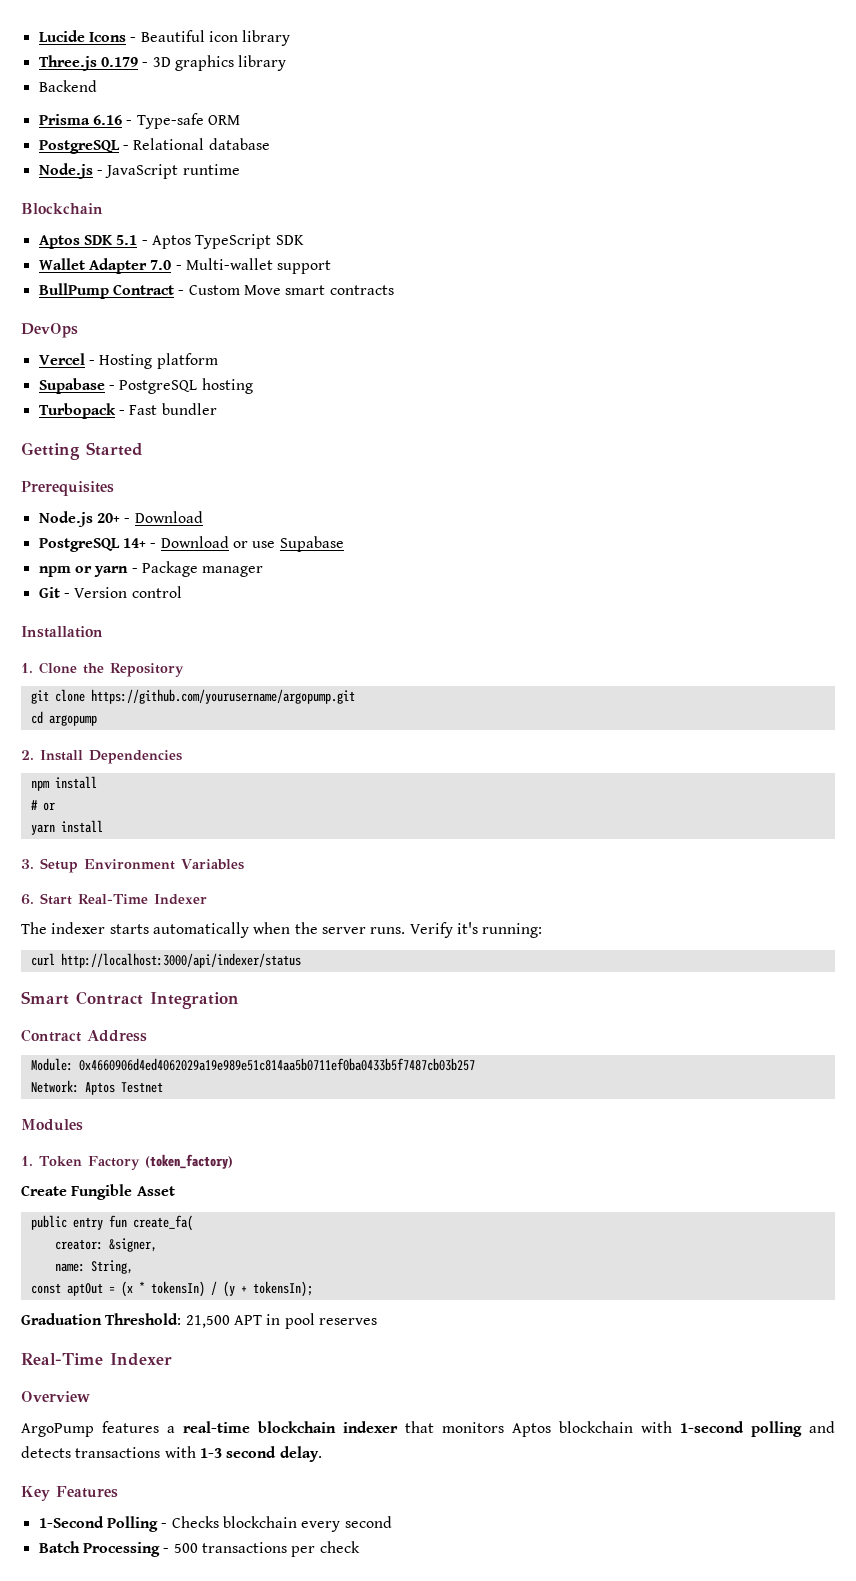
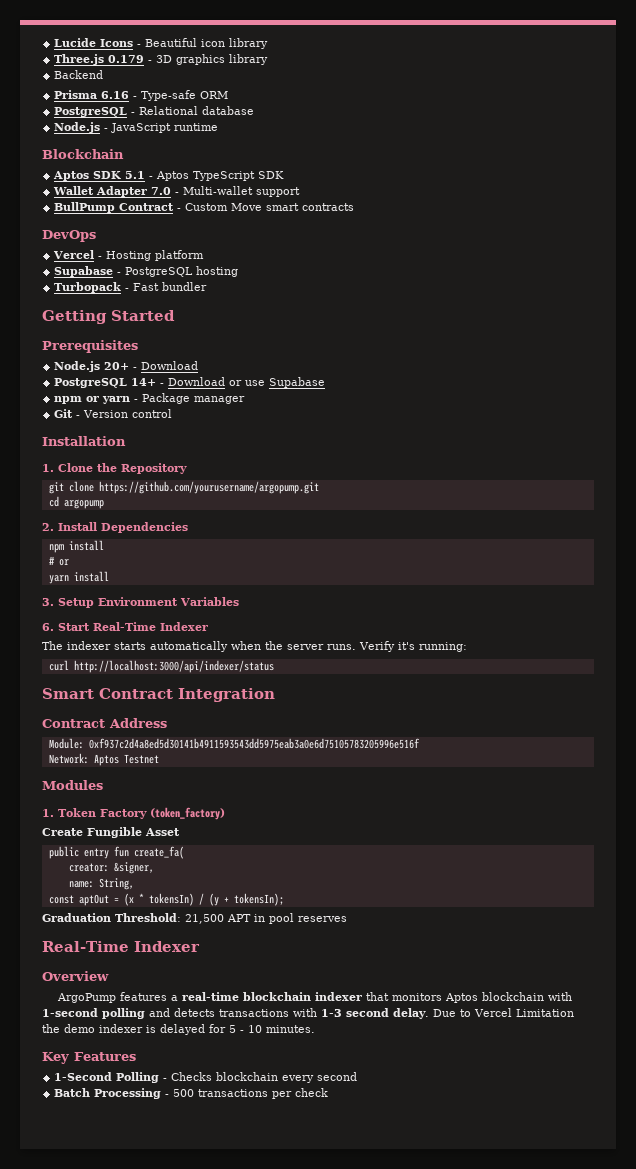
- Module: 0x4660906d4ed4062029a19e989e51c814aa5b0711ef0ba0433b5f7487cb03b257
+ Module: 0xf937c2d4a8ed5d30141b4911593543dd5975eab3a0e6d75105783205996e516f
+ Due to Vercel Limitation the demo indexer is delayed for 5 - 10 minutes.

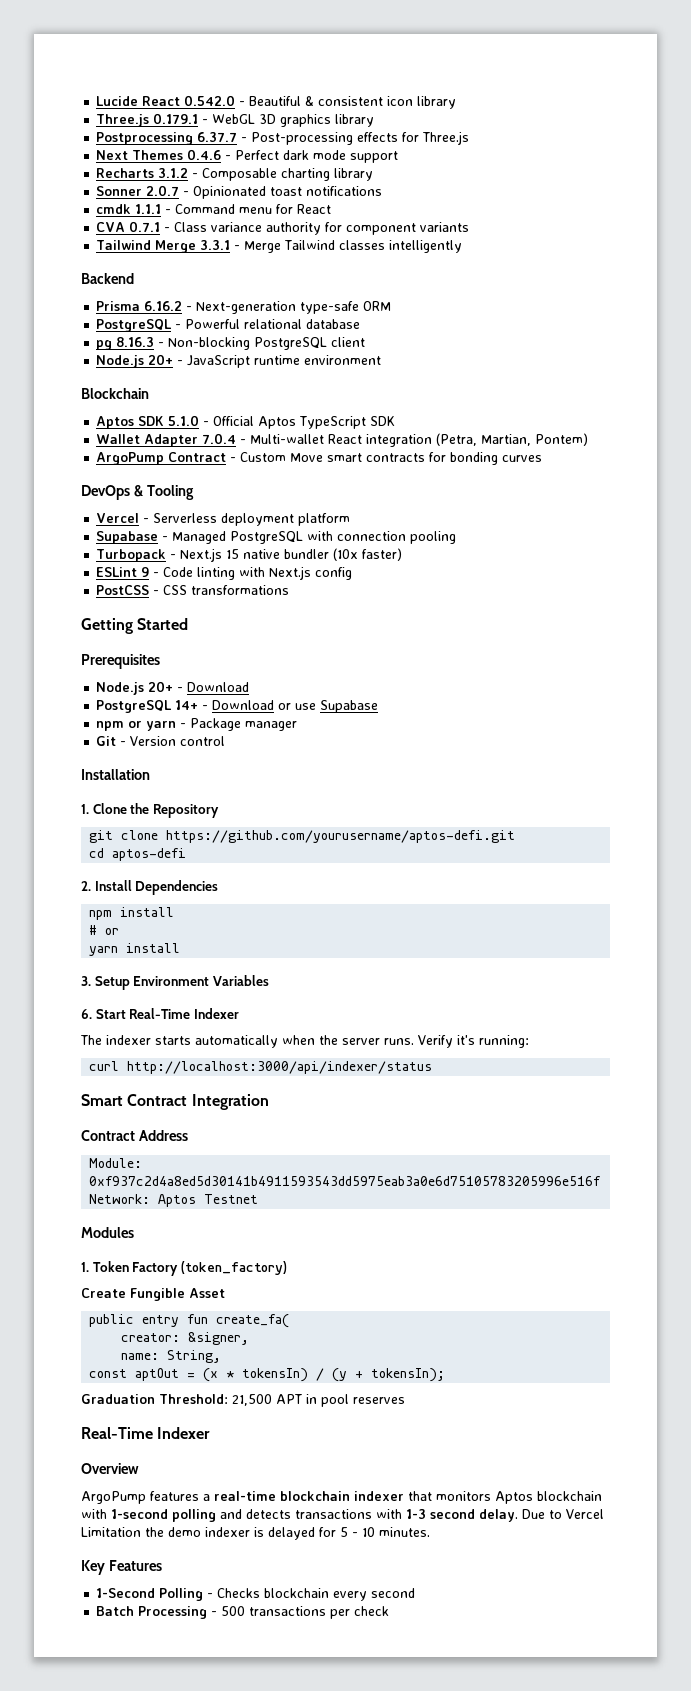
- Lucide Icons - Beautiful icon library
+ Lucide React 0.542.0 - Beautiful & consistent icon library
- Three.js 0.179 - 3D graphics library
+ Three.js 0.179.1 - WebGL 3D graphics library
+ Postprocessing 6.37.7 - Post-processing effects for Three.js
+ Next Themes 0.4.6 - Perfect dark mode support
+ Recharts 3.1.2 - Composable charting library
+ Sonner 2.0.7 - Opinionated toast notifications
+ cmdk 1.1.1 - Command menu for React
+ CVA 0.7.1 - Class variance authority for component variants
+ Tailwind Merge 3.3.1 - Merge Tailwind classes intelligently
  Backend
- Prisma 6.16 - Type-safe ORM
+ Prisma 6.16.2 - Next-generation type-safe ORM
- PostgreSQL - Relational database
+ PostgreSQL - Powerful relational database
- Node.js - JavaScript runtime
+ pg 8.16.3 - Non-blocking PostgreSQL client
+ Node.js 20+ - JavaScript runtime environment
- Aptos SDK 5.1 - Aptos TypeScript SDK
+ Aptos SDK 5.1.0 - Official Aptos TypeScript SDK
- Wallet Adapter 7.0 - Multi-wallet support
- BullPump Contract - Custom Move smart contracts
+ Wallet Adapter 7.0.4 - Multi-wallet React integration (Petra, Martian, Pontem)
+ ArgoPump Contract - Custom Move smart contracts for bonding curves
- DevOps
+ DevOps & Tooling
- Vercel - Hosting platform
+ Vercel - Serverless deployment platform
- Supabase - PostgreSQL hosting
- Turbopack - Fast bundler
+ Supabase - Managed PostgreSQL with connection pooling
+ Turbopack - Next.js 15 native bundler (10x faster)
+ ESLint 9 - Code linting with Next.js config
+ PostCSS - CSS transformations
- git clone https://github.com/yourusername/argopump.git
+ git clone https://github.com/yourusername/aptos-defi.git
- cd argopump
+ cd aptos-defi

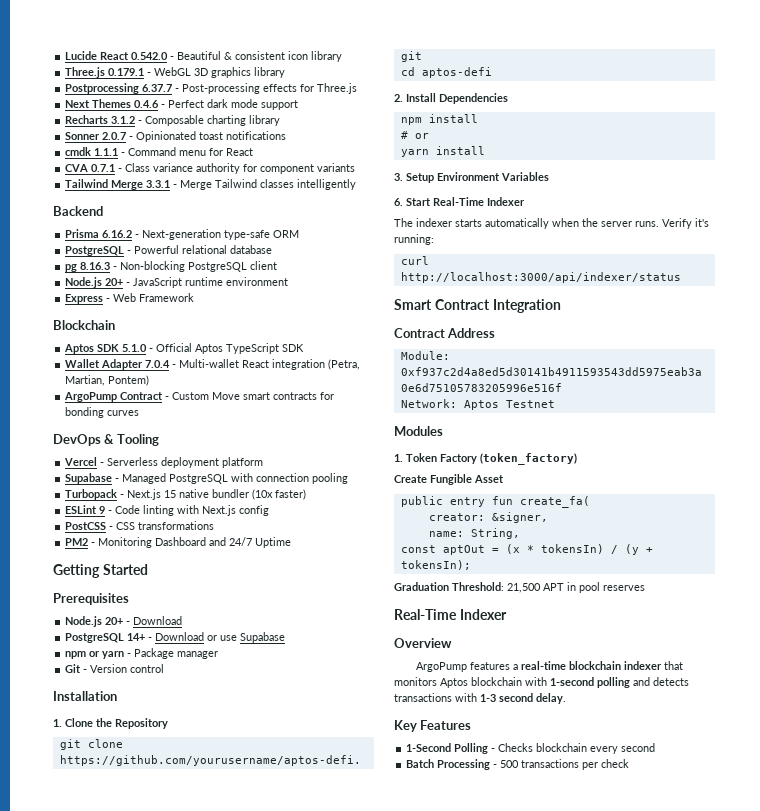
+ Express - Web Framework
+ PM2 - Monitoring Dashboard and 24/7 Uptime
- Due to Vercel Limitation the demo indexer is delayed for 5 - 10 minutes.

